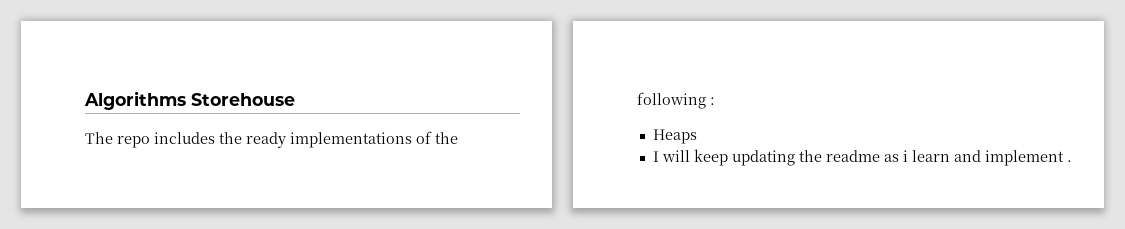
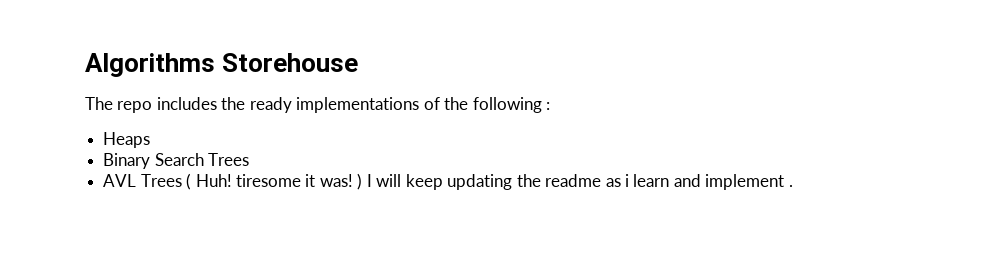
- I will keep updating the readme as i learn and implement .
+ Binary Search Trees
+ AVL Trees ( Huh! tiresome it was! ) I will keep updating the readme as i learn and implement .

